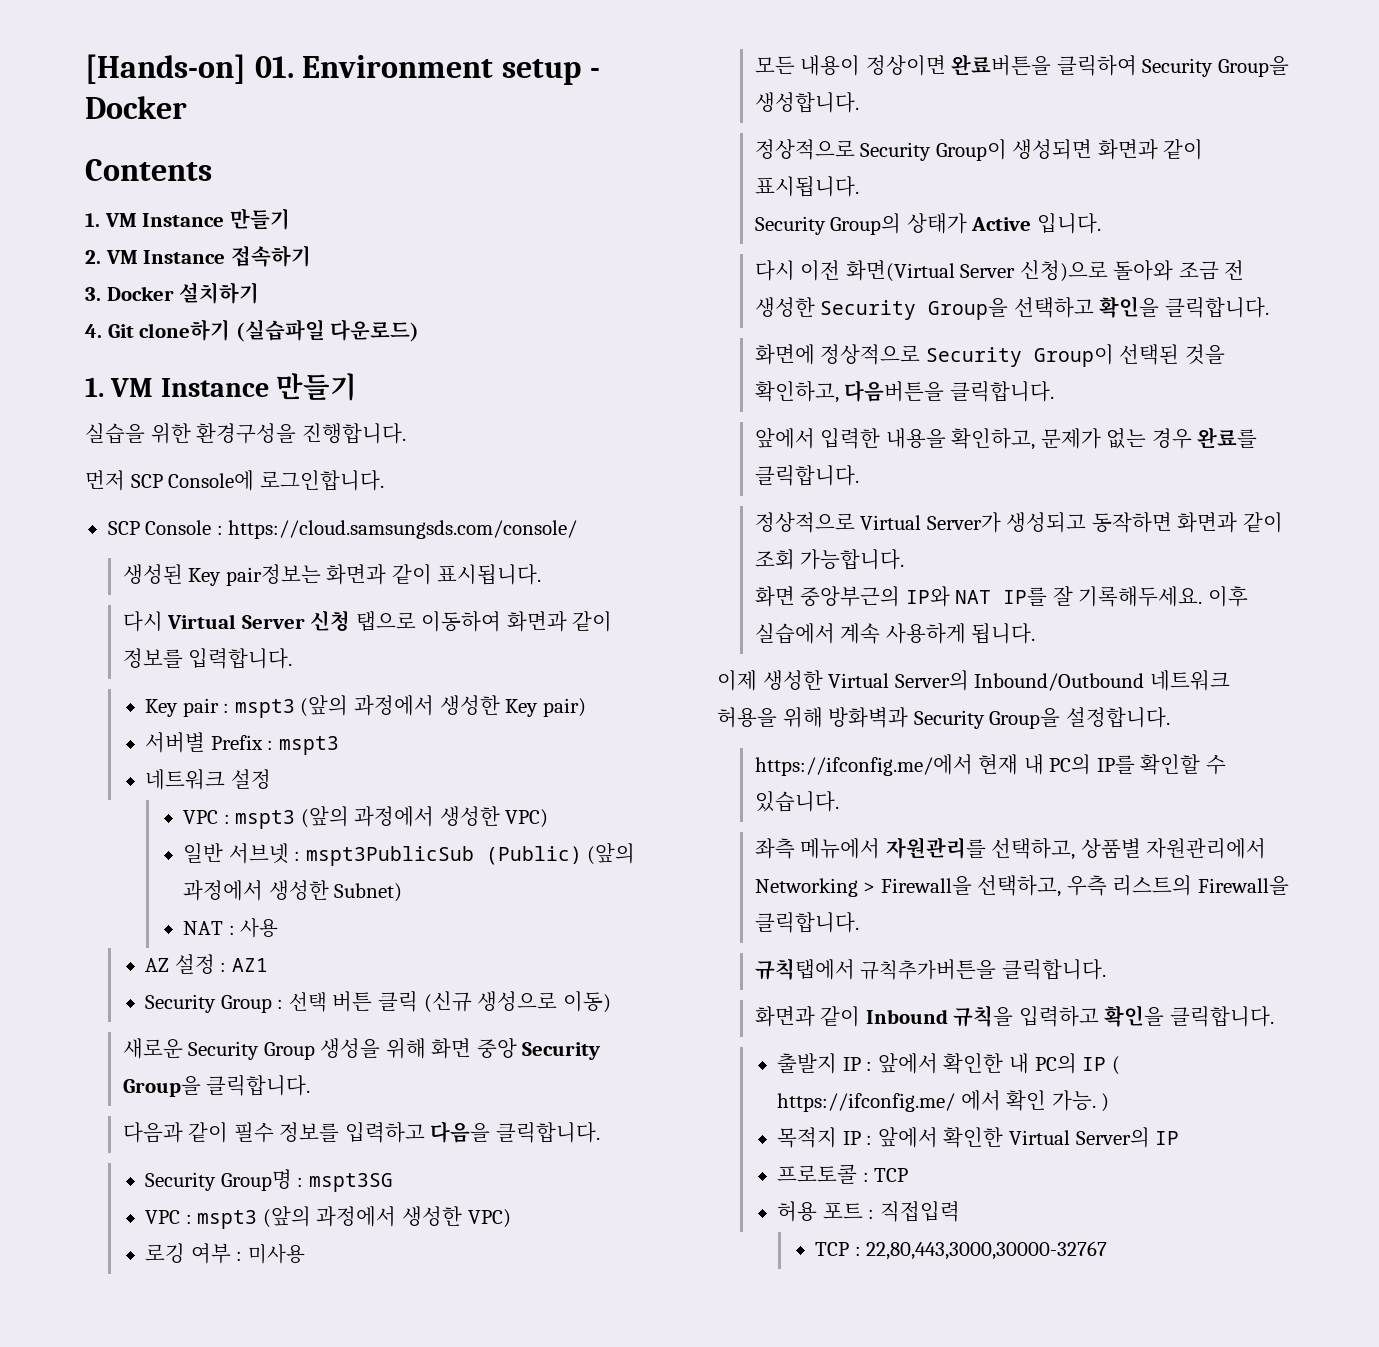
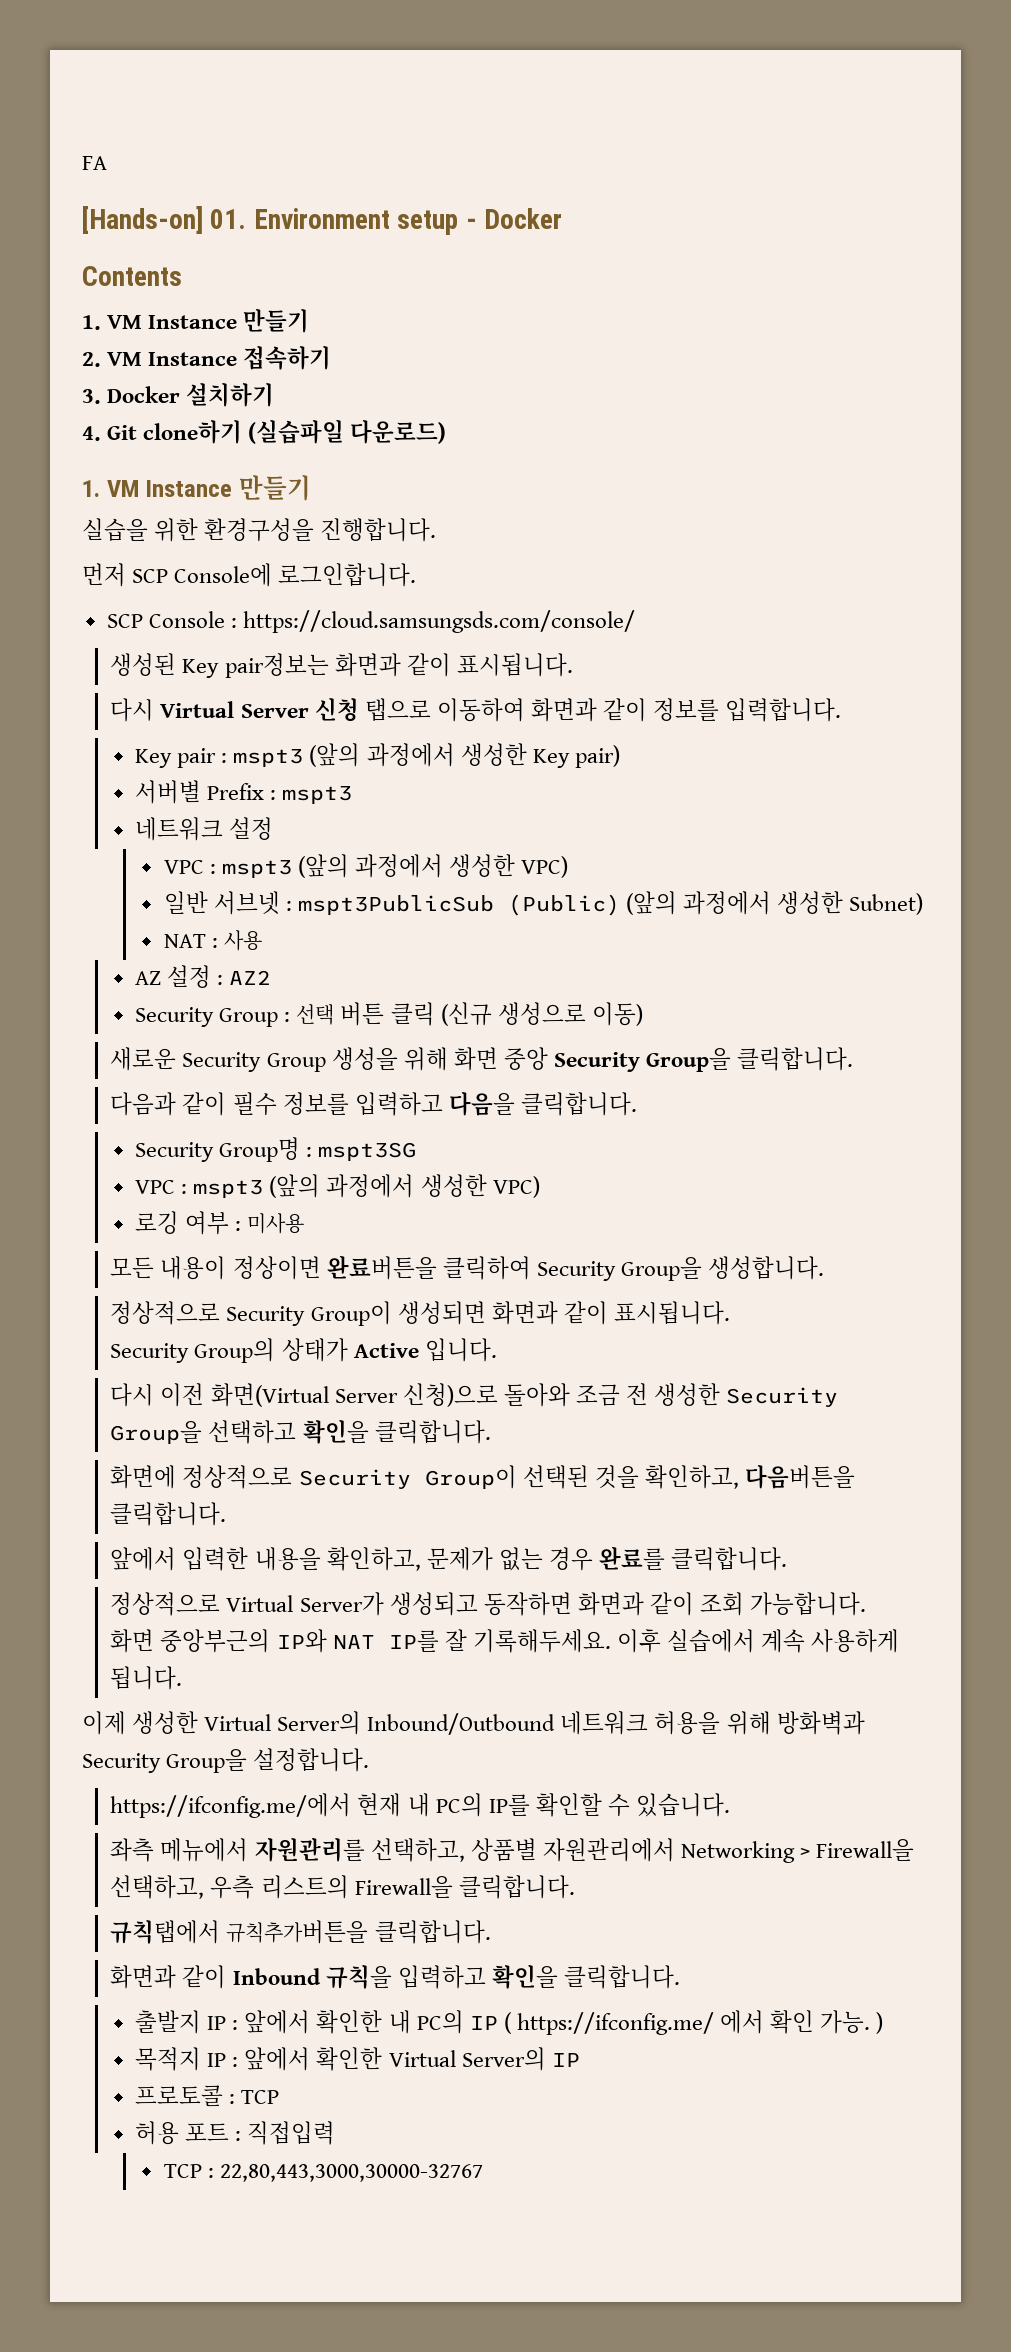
+ FA
- AZ 설정 : AZ1
+ AZ 설정 : AZ2

